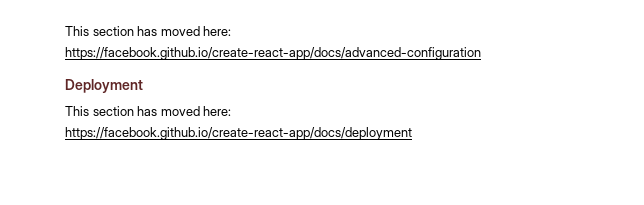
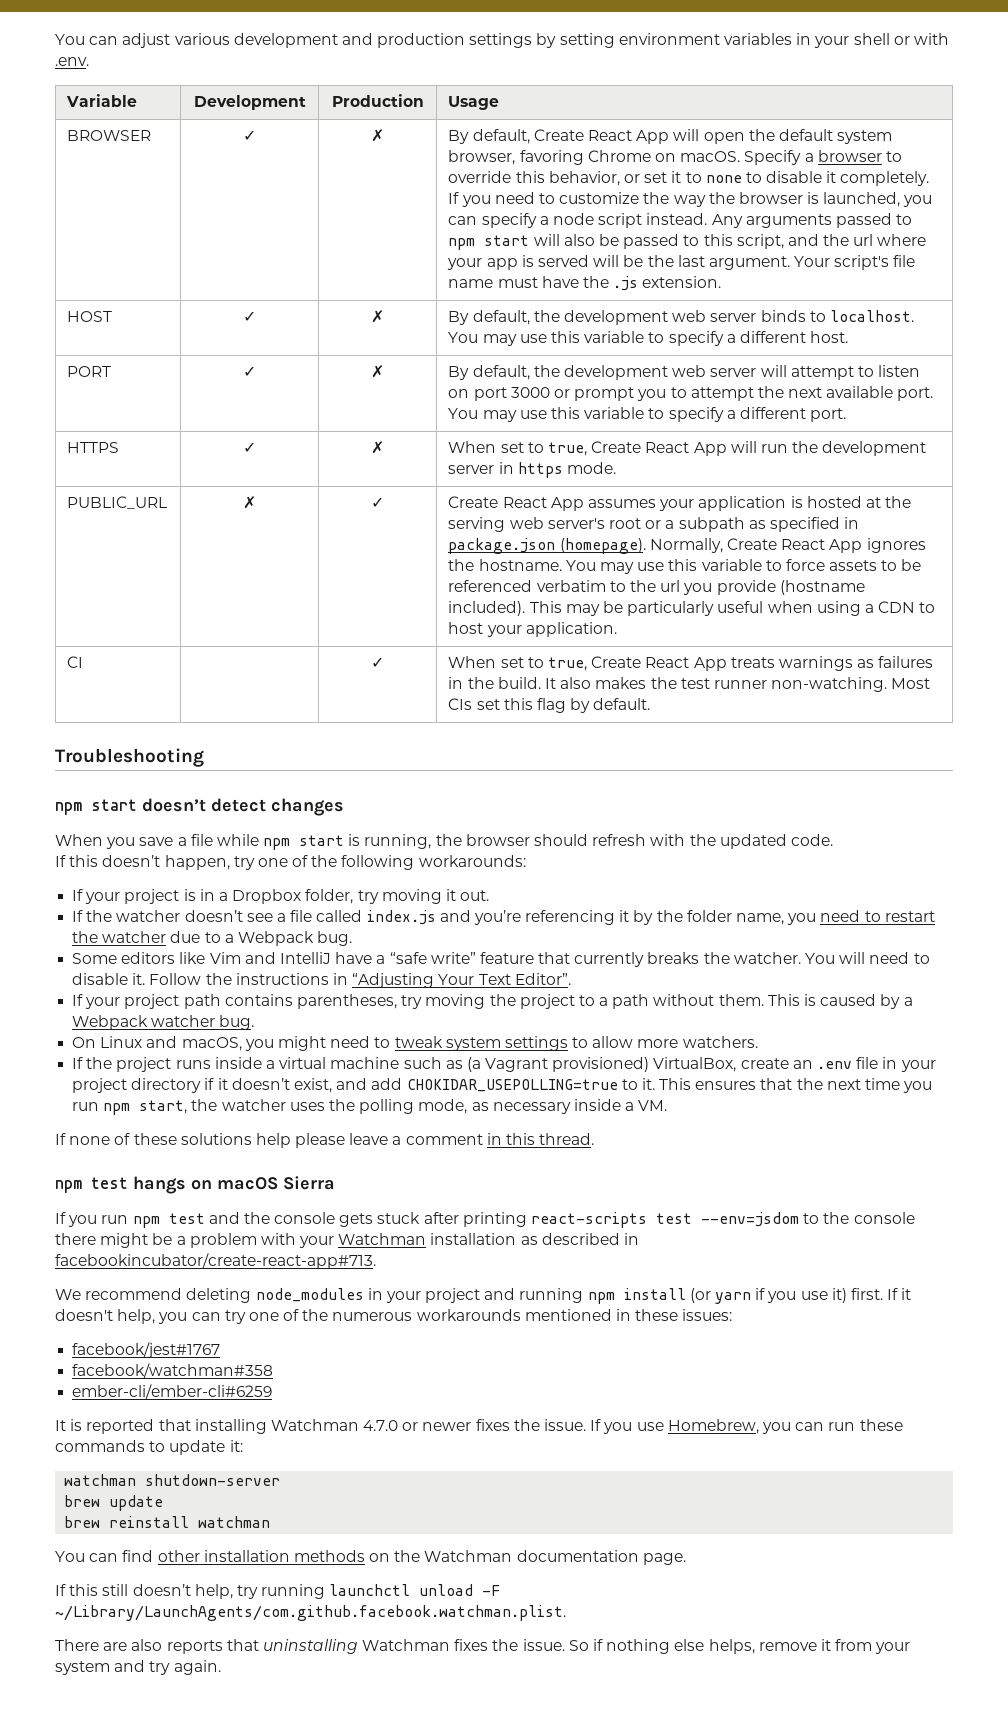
- This section has moved here: https://facebook.github.io/create-react-app/docs/advanced-configuration
- Deployment
- This section has moved here: https://facebook.github.io/create-react-app/docs/deployment
+ You can adjust various development and production settings by setting environment variables in your shell or with .env.
+ Variable | Development | Production | Usage
+ BROWSER | ✓ | ✗ | By default, Create React App will open the default system browser, favoring Chrome on macOS. Specify a browser to override this behavior, or set it to none to disable it completely. If you need to customize the way the browser is launched, you can specify a node script instead. Any arguments passed to npm start will also be passed to this script, and the url where your app is served will be the last argument. Your script's file name must have the .js extension.
+ HOST | ✓ | ✗ | By default, the development web server binds to localhost. You may use this variable to specify a different host.
+ PORT | ✓ | ✗ | By default, the development web server will attempt to listen on port 3000 or prompt you to attempt the next available port. You may use this variable to specify a different port.
+ HTTPS | ✓ | ✗ | When set to true, Create React App will run the development server in https mode.
+ PUBLIC_URL | ✗ | ✓ | Create React App assumes your application is hosted at the serving web server's root or a subpath as specified in package.json (homepage). Normally, Create React App ignores the hostname. You may use this variable to force assets to be referenced verbatim to the url you provide (hostname included). This may be particularly useful when using a CDN to host your application.
+ CI | | ✓ | When set to true, Create React App treats warnings as failures in the build. It also makes the test runner non-watching. Most CIs set this flag by default.
+ Troubleshooting
+ npm start doesn’t detect changes
+ When you save a file while npm start is running, the browser should refresh with the updated code.
+ If this doesn’t happen, try one of the following workarounds:
+ If your project is in a Dropbox folder, try moving it out.
+ If the watcher doesn’t see a file called index.js and you’re referencing it by the folder name, you need to restart the watcher due to a Webpack bug.
+ Some editors like Vim and IntelliJ have a “safe write” feature that currently breaks the watcher. You will need to disable it. Follow the instructions in “Adjusting Your Text Editor”.
+ If your project path contains parentheses, try moving the project to a path without them. This is caused by a Webpack watcher bug.
+ On Linux and macOS, you might need to tweak system settings to allow more watchers.
+ If the project runs inside a virtual machine such as (a Vagrant provisioned) VirtualBox, create an .env file in your project directory if it doesn’t exist, and add CHOKIDAR_USEPOLLING=true to it. This ensures that the next time you run npm start, the watcher uses the polling mode, as necessary inside a VM.
+ If none of these solutions help please leave a comment in this thread.
+ npm test hangs on macOS Sierra
+ If you run npm test and the console gets stuck after printing react-scripts test --env=jsdom to the console there might be a problem with your Watchman installation as described in facebookincubator/create-react-app#713.
+ We recommend deleting node_modules in your project and running npm install (or yarn if you use it) first. If it doesn't help, you can try one of the numerous workarounds mentioned in these issues:
+ facebook/jest#1767
+ facebook/watchman#358
+ ember-cli/ember-cli#6259
+ It is reported that installing Watchman 4.7.0 or newer fixes the issue. If you use Homebrew, you can run these commands to update it:
+ watchman shutdown-server
+ brew update
+ brew reinstall watchman
+ You can find other installation methods on the Watchman documentation page.
+ If this still doesn’t help, try running launchctl unload -F ~/Library/LaunchAgents/com.github.facebook.watchman.plist.
+ There are also reports that uninstalling Watchman fixes the issue. So if nothing else helps, remove it from your system and try again.

